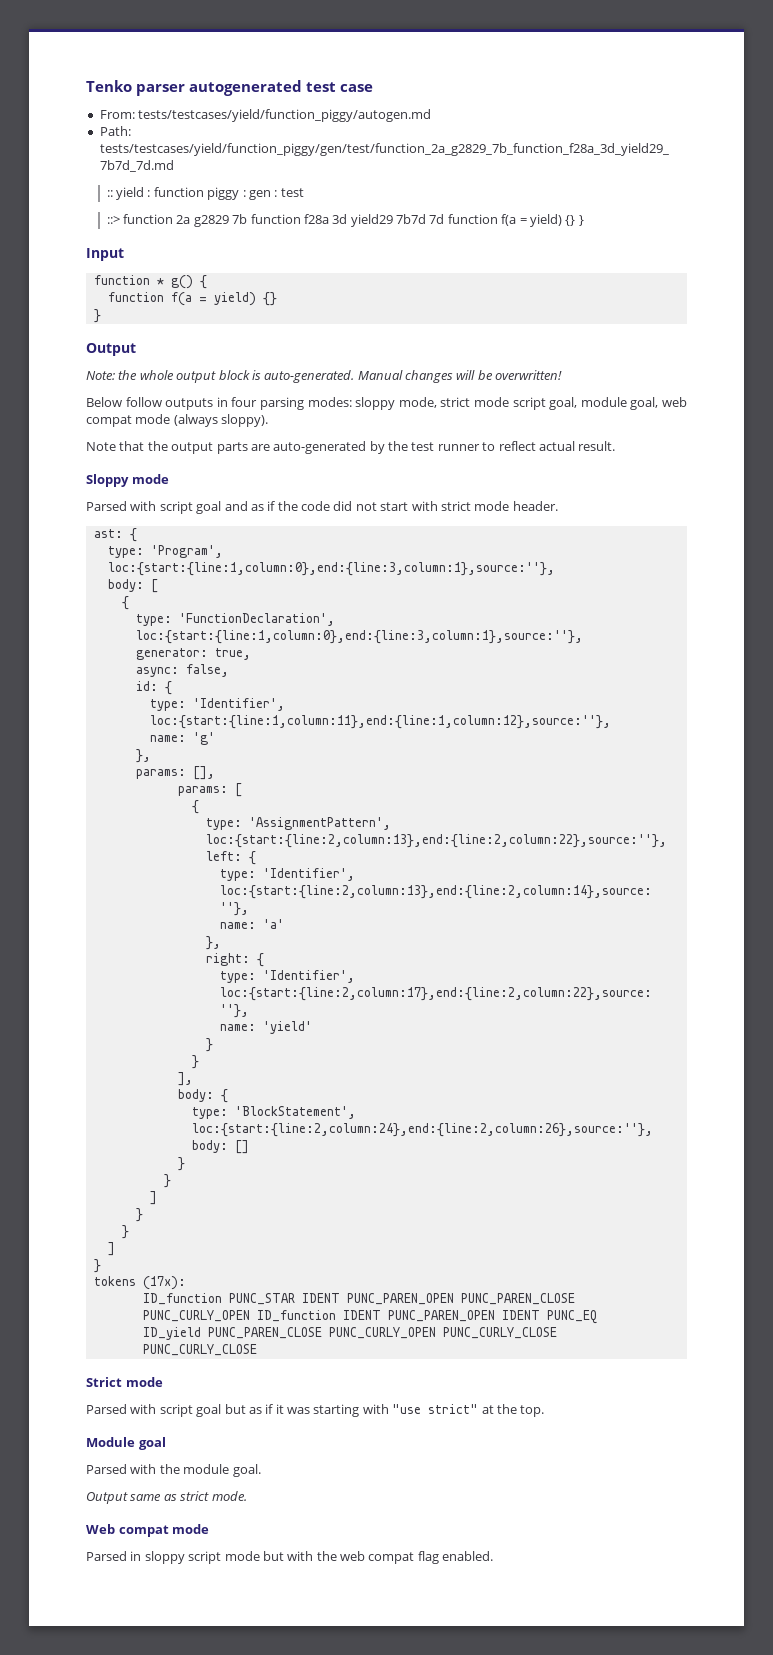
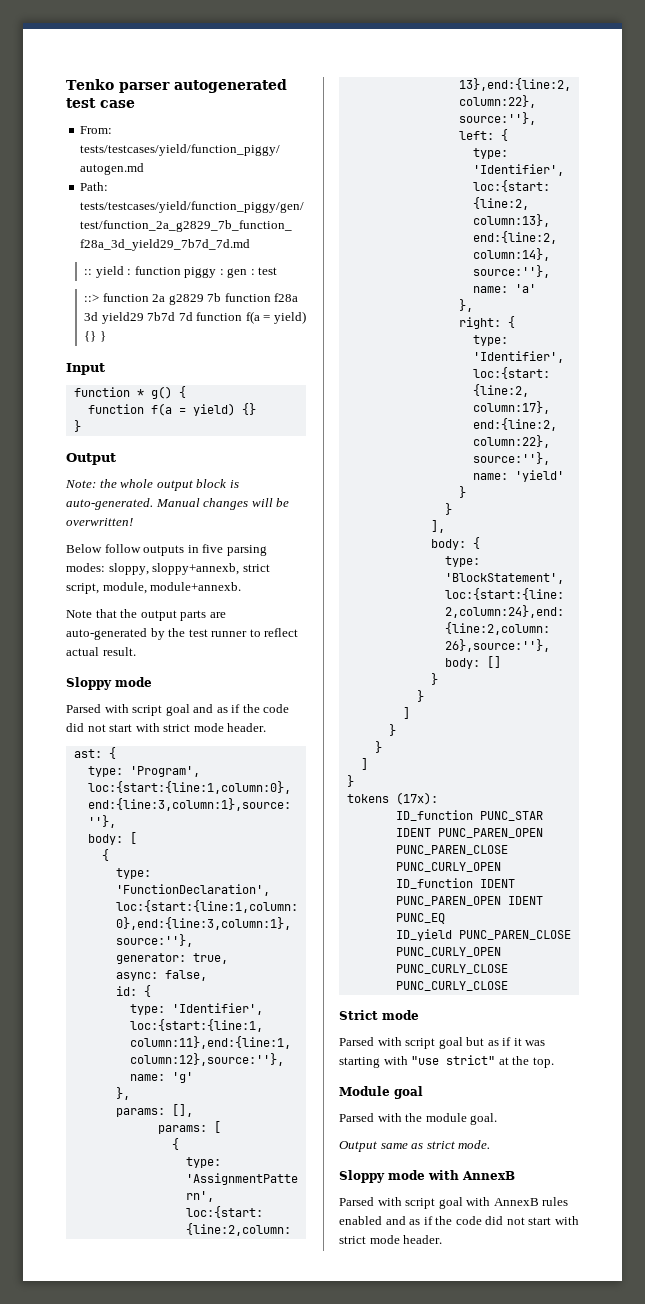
- Below follow outputs in four parsing modes: sloppy mode, strict mode script goal, module goal, web compat mode (always sloppy).
+ Below follow outputs in five parsing modes: sloppy, sloppy+annexb, strict script, module, module+annexb.
- Web compat mode
- Parsed in sloppy script mode but with the web compat flag enabled.
+ Sloppy mode with AnnexB
+ Parsed with script goal with AnnexB rules enabled and as if the code did not start with strict mode header.

